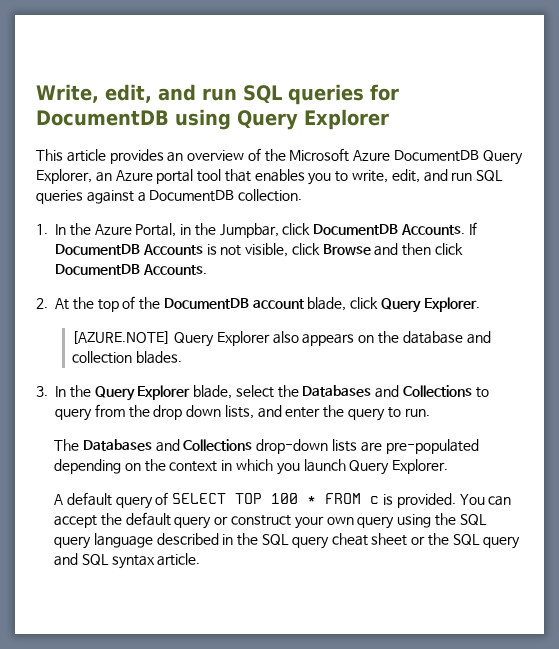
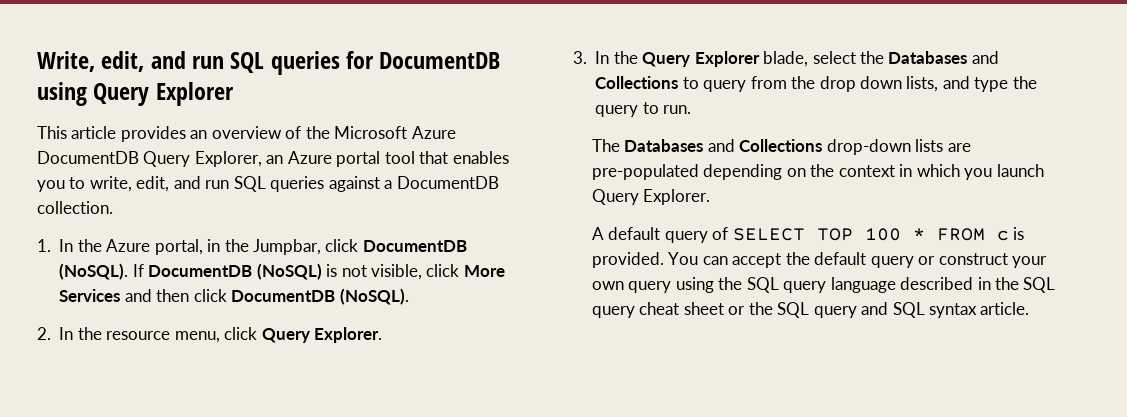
- 1. In the Azure Portal, in the Jumpbar, click DocumentDB Accounts.
+ 1. In the Azure portal, in the Jumpbar, click DocumentDB (NoSQL).
- If DocumentDB Accounts is not visible, click Browse and then click DocumentDB Accounts.
+ If DocumentDB (NoSQL) is not visible, click More Services and then click DocumentDB (NoSQL).
- 2. At the top of the DocumentDB account blade, click Query Explorer.
- [AZURE.NOTE] Query Explorer also appears on the database and collection blades.
+ 2. In the resource menu, click Query Explorer.
- 3. In the Query Explorer blade, select the Databases and Collections to query from the drop down lists, and enter the query to run.
+ 3. In the Query Explorer blade, select the Databases and Collections to query from the drop down lists, and type the query to run.

